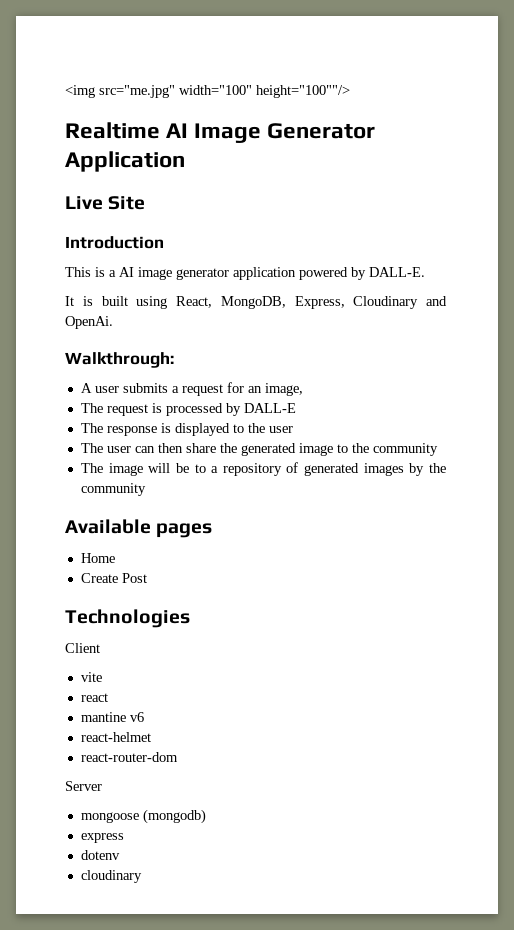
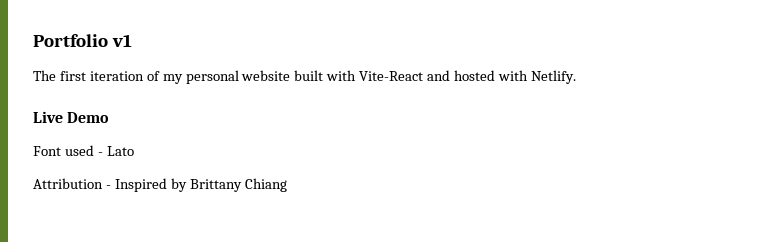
- <img src="me.jpg" width="100" height="100""/>
- Realtime AI Image Generator Application
- Live Site
- Introduction
- This is a AI image generator application powered by DALL-E.
- It is built using React, MongoDB, Express, Cloudinary and OpenAi.
- Walkthrough:
- A user submits a request for an image,
- The request is processed by DALL-E
- The response is displayed to the user
- The user can then share the generated image to the community
- The image will be to a repository of generated images by the community
- Available pages
- Home
- Create Post
- Technologies
- Client
- vite
- react
- mantine v6
- react-helmet
- react-router-dom
- Server
- mongoose (mongodb)
- express
- dotenv
- cloudinary
+ Portfolio v1
+ The first iteration of my personal website built with Vite-React and hosted with Netlify.
+ Live Demo
+ Font used - Lato
+ Attribution - Inspired by Brittany Chiang

